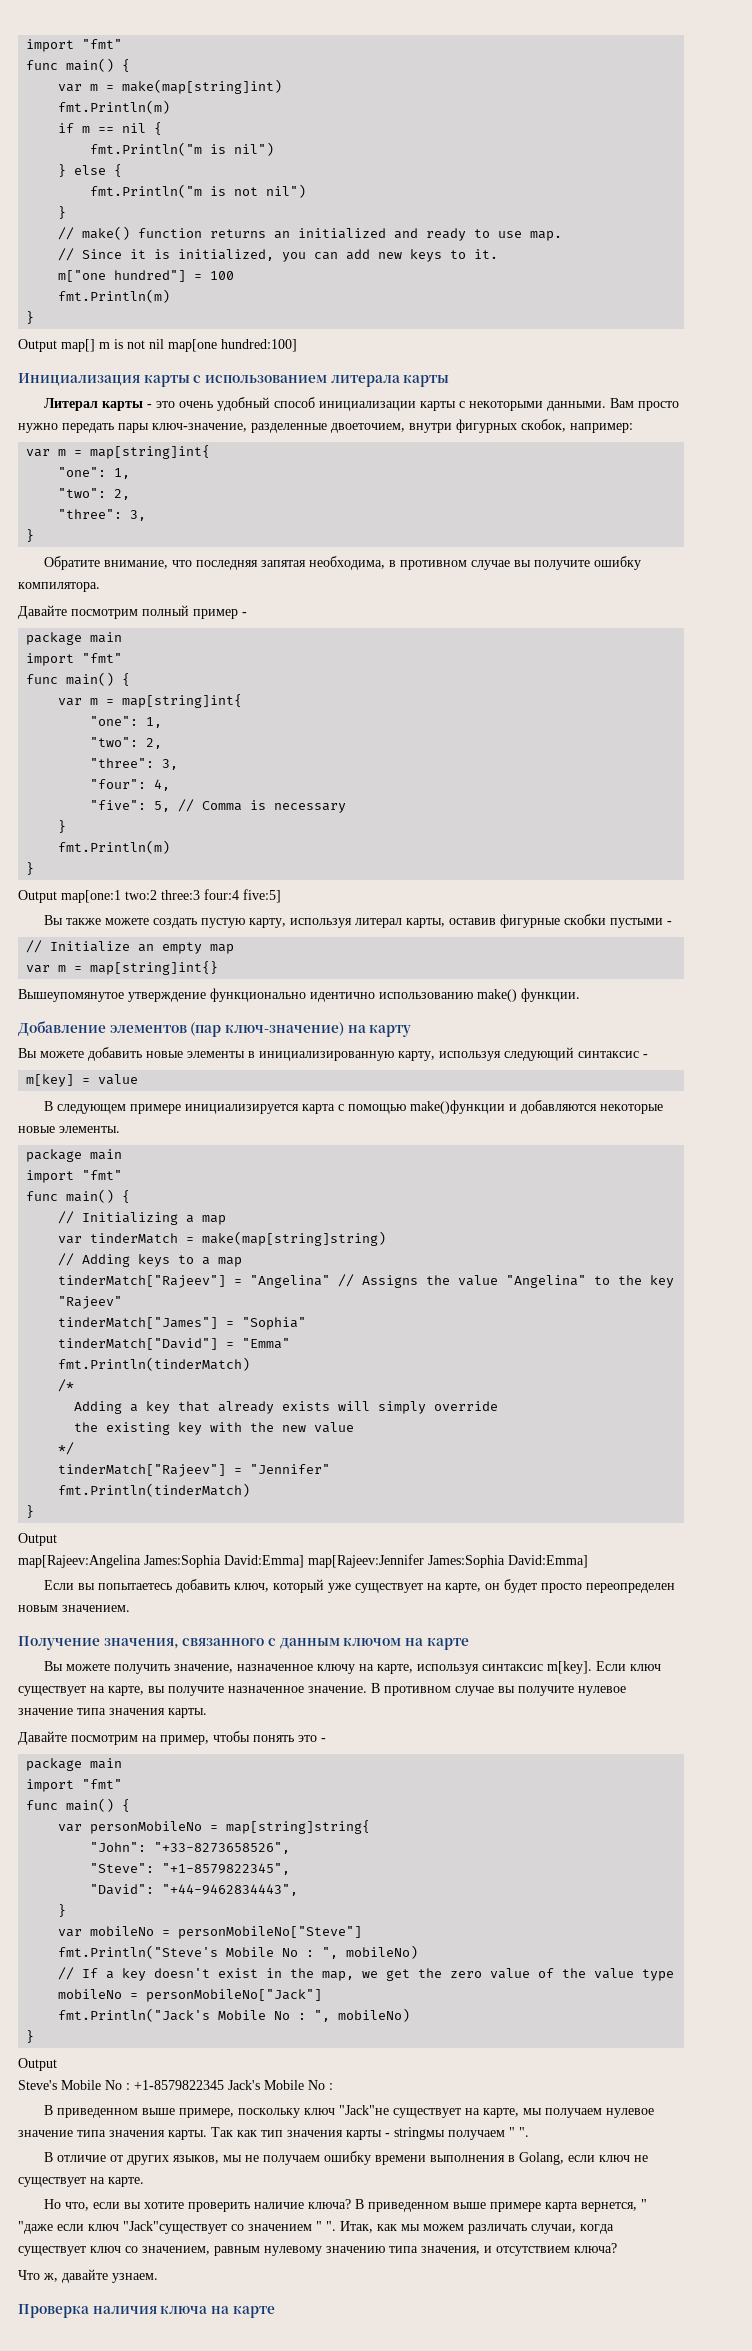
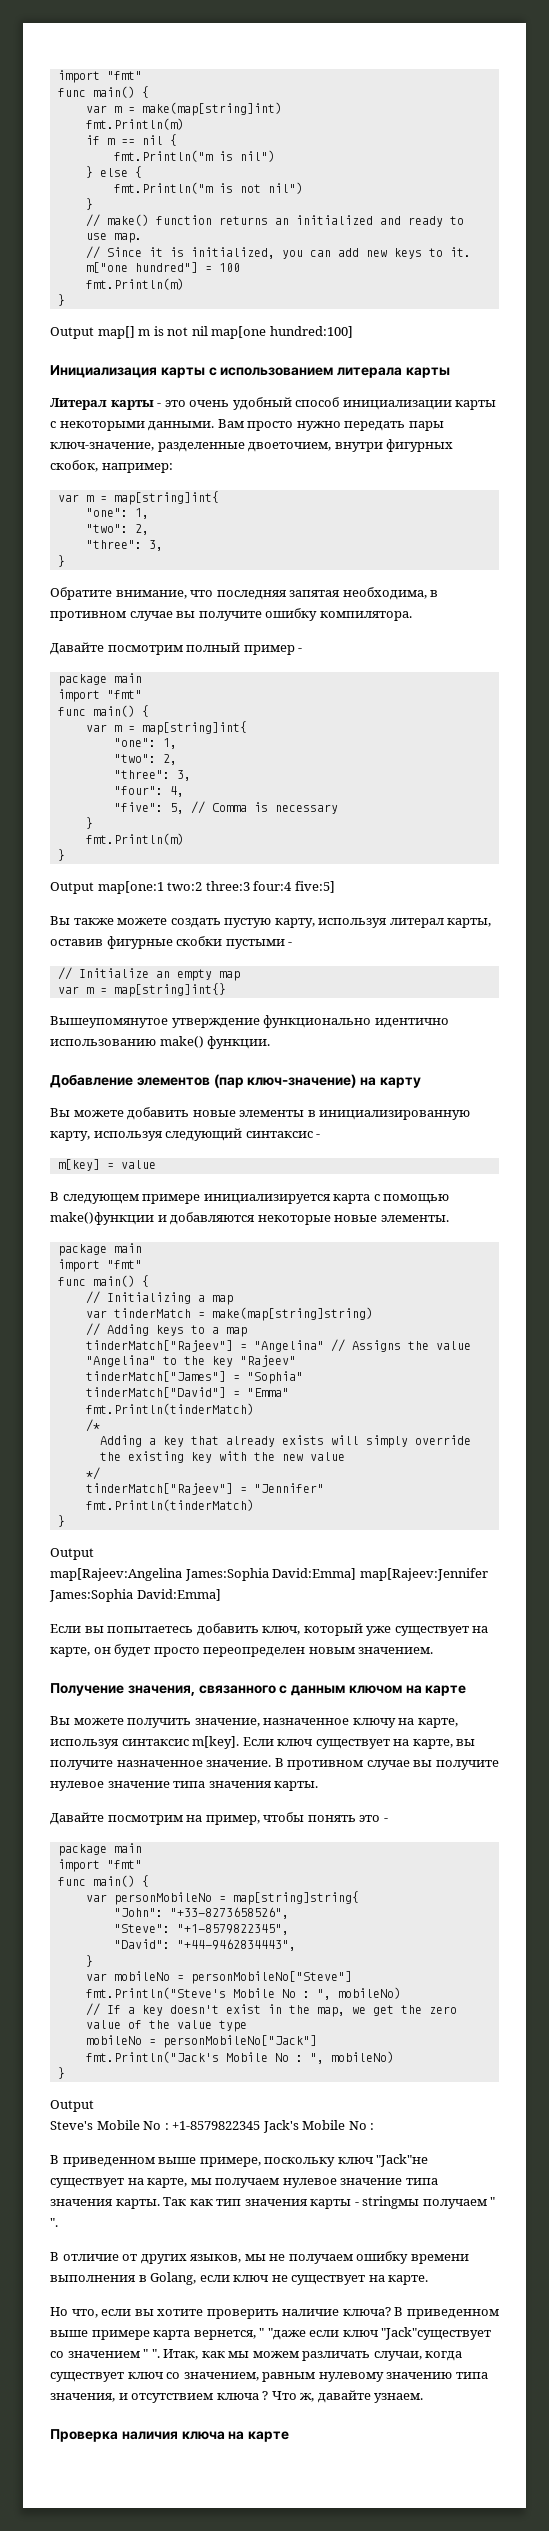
- Итак, как мы можем различать случаи, когда существует ключ со значением, равным нулевому значению типа значения, и отсутствием ключа?
- Что ж, давайте узнаем.
+ Итак, как мы можем различать случаи, когда существует ключ со значением, равным нулевому значению типа значения, и отсутствием ключа ? Что ж, давайте узнаем.

